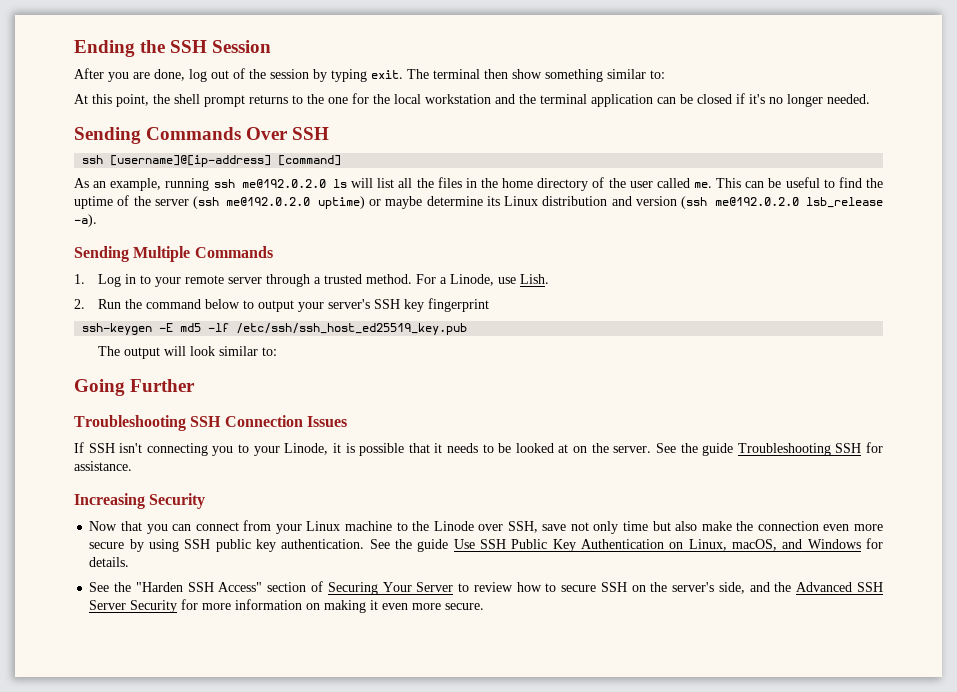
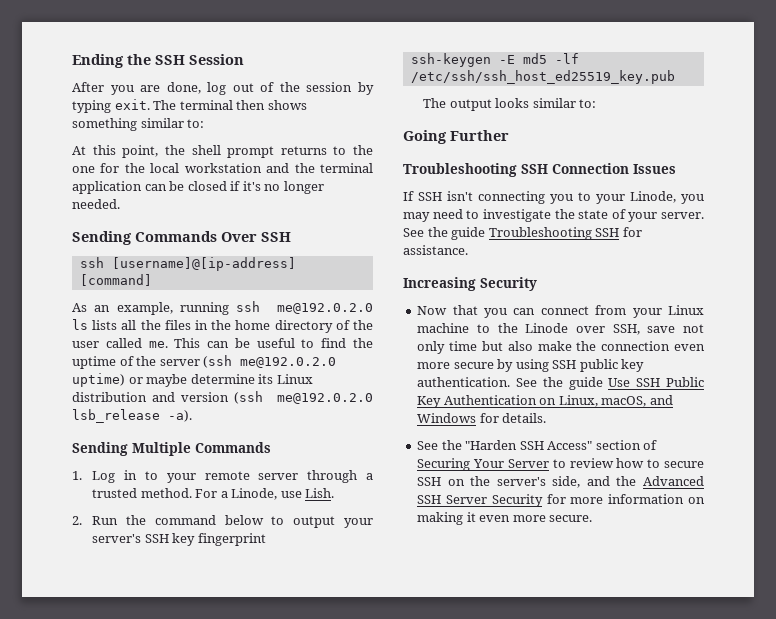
- The terminal then show something similar to:
+ The terminal then shows something similar to:
- As an example, running ssh me@192.0.2.0 ls will list all the files in the home directory of the user called me.
+ As an example, running ssh me@192.0.2.0 ls lists all the files in the home directory of the user called me.
- The output will look similar to:
+ The output looks similar to:
- If SSH isn't connecting you to your Linode, it is possible that it needs to be looked at on the server.
+ If SSH isn't connecting you to your Linode, you may need to investigate the state of your server.

